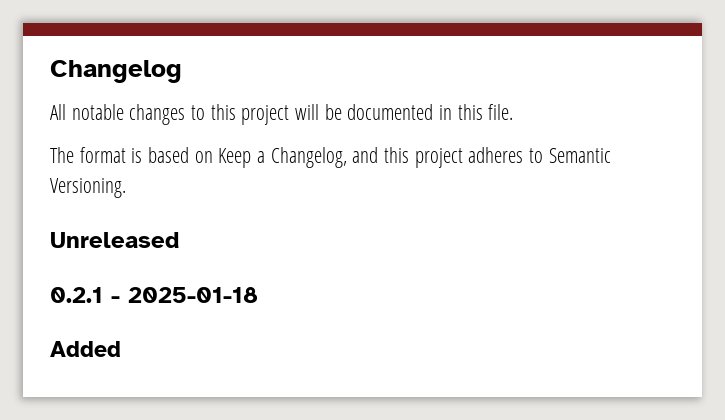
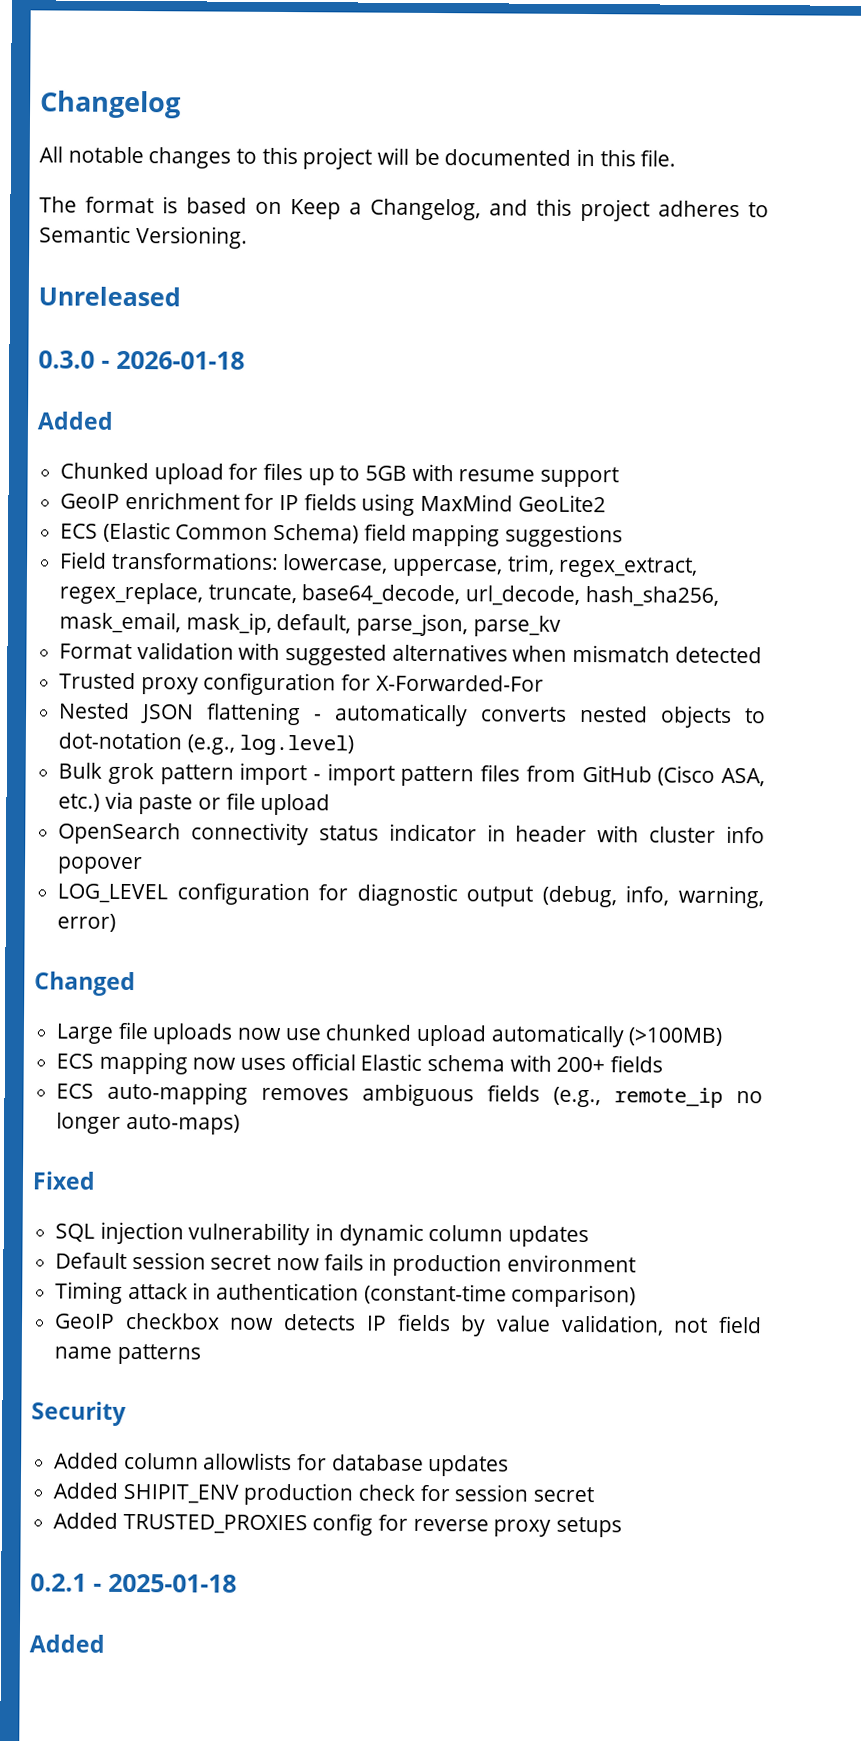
+ 0.3.0 - 2026-01-18
+ Added
+ Chunked upload for files up to 5GB with resume support
+ GeoIP enrichment for IP fields using MaxMind GeoLite2
+ ECS (Elastic Common Schema) field mapping suggestions
+ Field transformations: lowercase, uppercase, trim, regex_extract, regex_replace, truncate, base64_decode, url_decode, hash_sha256, mask_email, mask_ip, default, parse_json, parse_kv
+ Format validation with suggested alternatives when mismatch detected
+ Trusted proxy configuration for X-Forwarded-For
+ Nested JSON flattening - automatically converts nested objects to dot-notation (e.g., log.level)
+ Bulk grok pattern import - import pattern files from GitHub (Cisco ASA, etc.) via paste or file upload
+ OpenSearch connectivity status indicator in header with cluster info popover
+ LOG_LEVEL configuration for diagnostic output (debug, info, warning, error)
+ Changed
+ Large file uploads now use chunked upload automatically (>100MB)
+ ECS mapping now uses official Elastic schema with 200+ fields
+ ECS auto-mapping removes ambiguous fields (e.g., remote_ip no longer auto-maps)
+ Fixed
+ SQL injection vulnerability in dynamic column updates
+ Default session secret now fails in production environment
+ Timing attack in authentication (constant-time comparison)
+ GeoIP checkbox now detects IP fields by value validation, not field name patterns
+ Security
+ Added column allowlists for database updates
+ Added SHIPIT_ENV production check for session secret
+ Added TRUSTED_PROXIES config for reverse proxy setups

